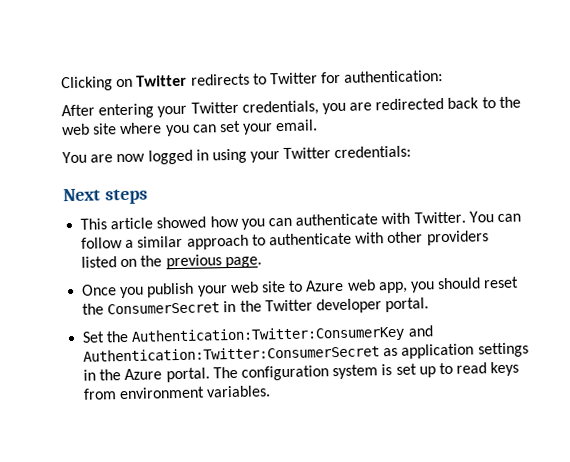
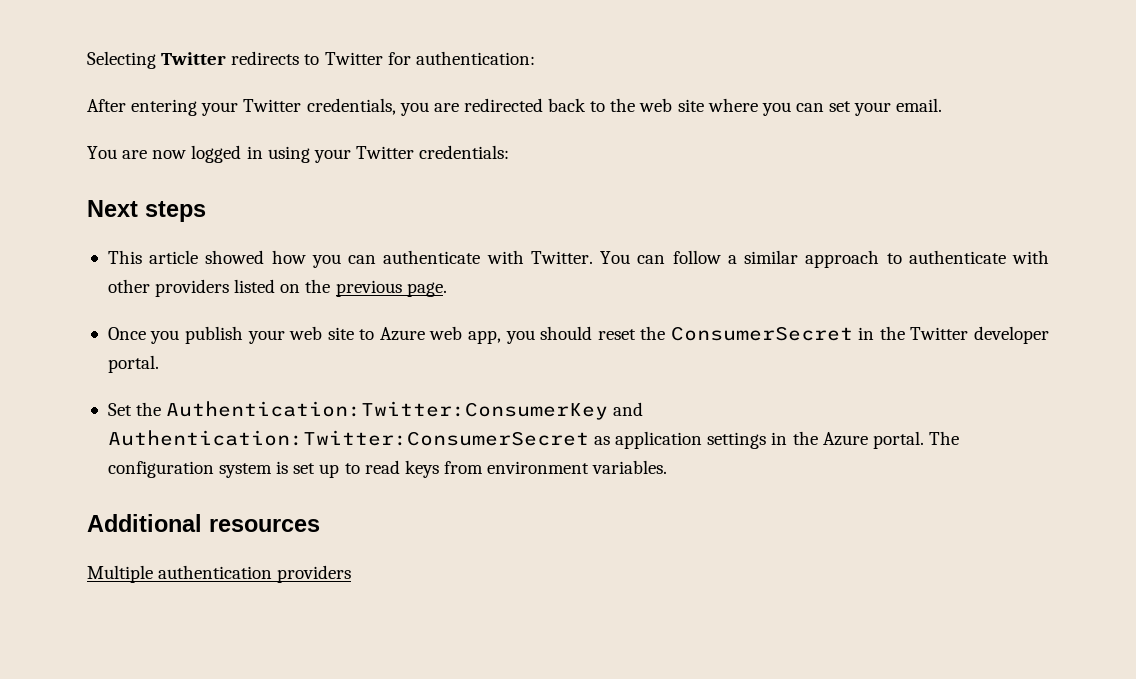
- Clicking on Twitter redirects to Twitter for authentication:
+ Selecting Twitter redirects to Twitter for authentication:
+ Additional resources
+ Multiple authentication providers

